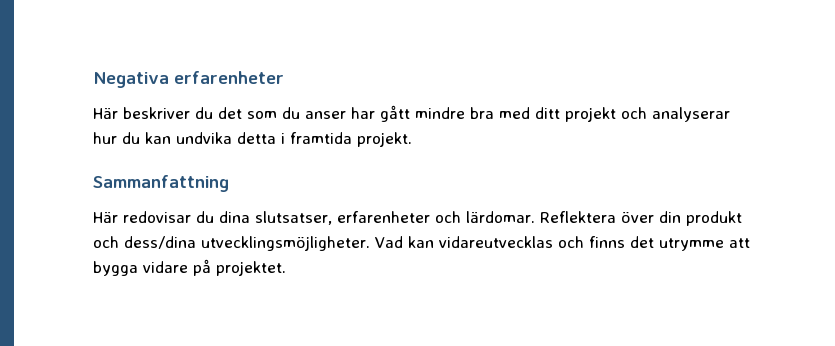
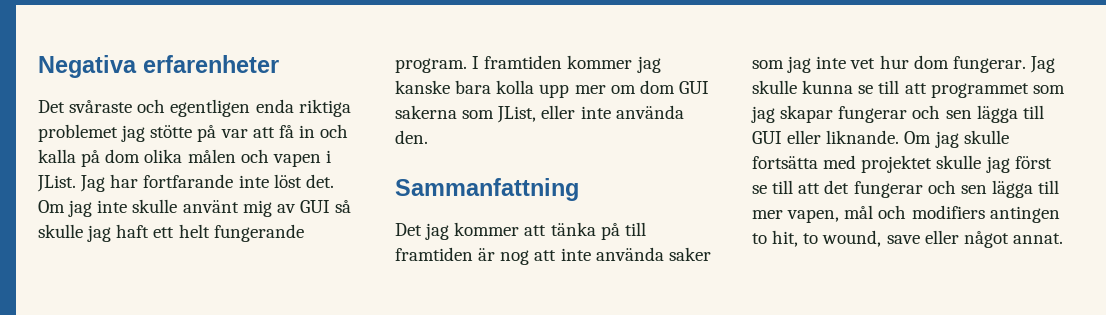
- Här beskriver du det som du anser har gått mindre bra med ditt projekt och analyserar hur du kan undvika detta i framtida projekt.
+ Det svåraste och egentligen enda riktiga problemet jag stötte på var att få in och kalla på dom olika målen och vapen i JList. Jag har fortfarande inte löst det. Om jag inte skulle använt mig av GUI så skulle jag haft ett helt fungerande program. I framtiden kommer jag kanske bara kolla upp mer om dom GUI sakerna som JList, eller inte använda den.
  Sammanfattning
- Här redovisar du dina slutsatser, erfarenheter och lärdomar. Reflektera över din produkt och dess/dina utvecklingsmöjligheter. Vad kan vidareutvecklas och finns det utrymme att bygga vidare på projektet.
+ Det jag kommer att tänka på till framtiden är nog att inte använda saker som jag inte vet hur dom fungerar. Jag skulle kunna se till att programmet som jag skapar fungerar och sen lägga till GUI eller liknande. Om jag skulle fortsätta med projektet skulle jag först se till att det fungerar och sen lägga till mer vapen, mål och modifiers antingen to hit, to wound, save eller något annat.

